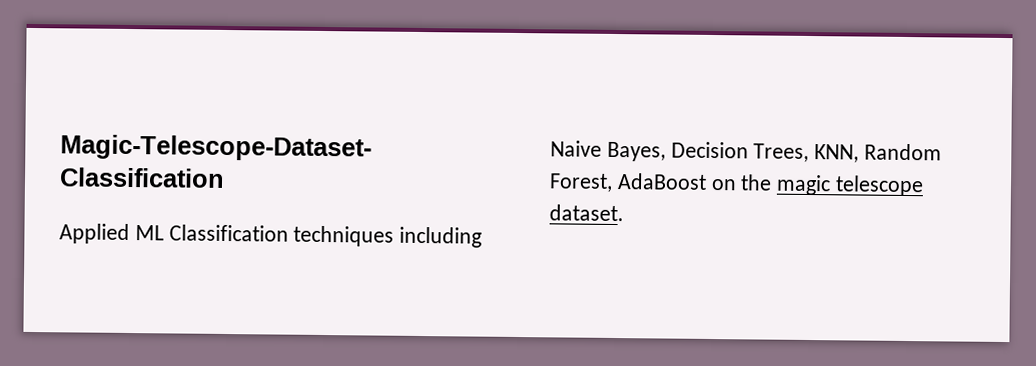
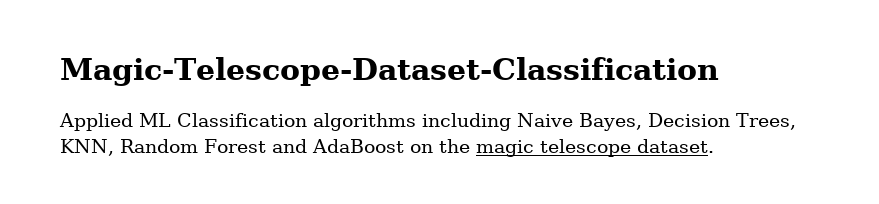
- Applied ML Classification techniques including Naive Bayes, Decision Trees, KNN, Random Forest, AdaBoost on the magic telescope dataset.
+ Applied ML Classification algorithms including Naive Bayes, Decision Trees, KNN, Random Forest and AdaBoost on the magic telescope dataset.

